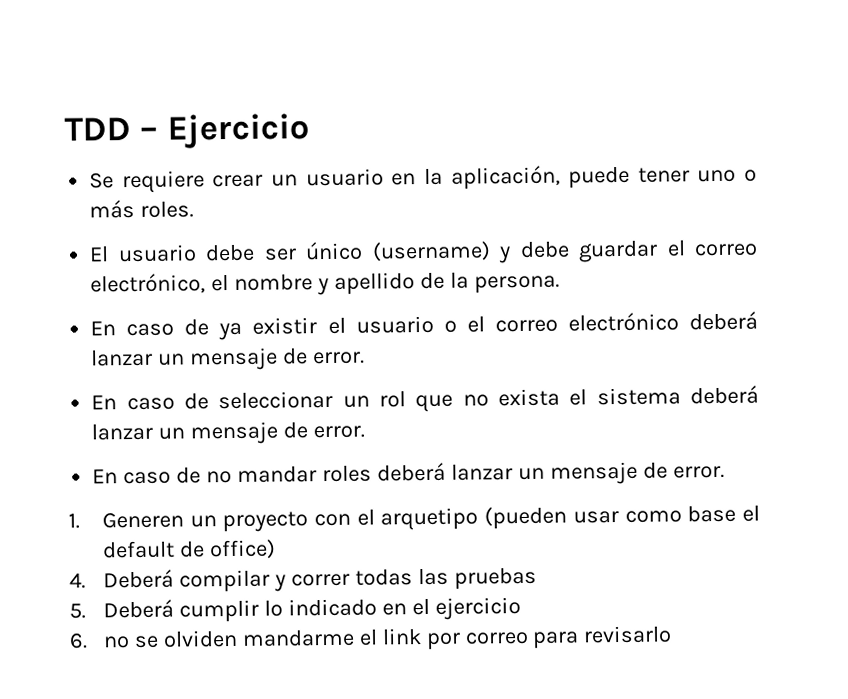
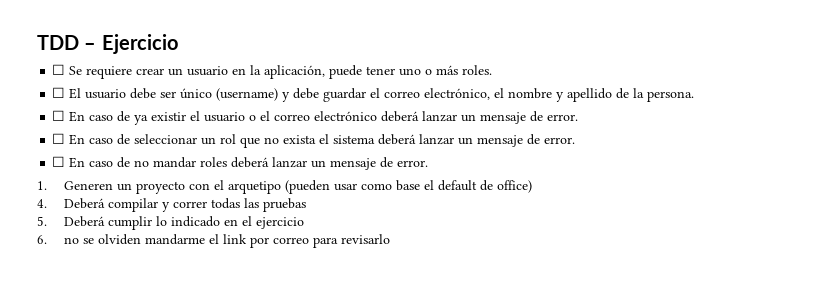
- Se requiere crear un usuario en la aplicación, puede tener uno o más roles.
+ ☐ Se requiere crear un usuario en la aplicación, puede tener uno o más roles.
- El usuario debe ser único (username) y debe guardar el correo electrónico, el nombre y apellido de la persona.
+ ☐ El usuario debe ser único (username) y debe guardar el correo electrónico, el nombre y apellido de la persona.
- En caso de ya existir el usuario o el correo electrónico deberá lanzar un mensaje de error.
+ ☐ En caso de ya existir el usuario o el correo electrónico deberá lanzar un mensaje de error.
- En caso de seleccionar un rol que no exista el sistema deberá lanzar un mensaje de error.
+ ☐ En caso de seleccionar un rol que no exista el sistema deberá lanzar un mensaje de error.
- En caso de no mandar roles deberá lanzar un mensaje de error.
+ ☐ En caso de no mandar roles deberá lanzar un mensaje de error.

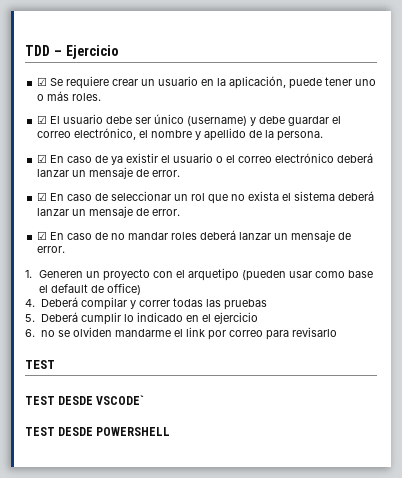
- ☐ Se requiere crear un usuario en la aplicación, puede tener uno o más roles.
+ ☑ Se requiere crear un usuario en la aplicación, puede tener uno o más roles.
- ☐ El usuario debe ser único (username) y debe guardar el correo electrónico, el nombre y apellido de la persona.
+ ☑ El usuario debe ser único (username) y debe guardar el correo electrónico, el nombre y apellido de la persona.
- ☐ En caso de ya existir el usuario o el correo electrónico deberá lanzar un mensaje de error.
+ ☑ En caso de ya existir el usuario o el correo electrónico deberá lanzar un mensaje de error.
- ☐ En caso de seleccionar un rol que no exista el sistema deberá lanzar un mensaje de error.
+ ☑ En caso de seleccionar un rol que no exista el sistema deberá lanzar un mensaje de error.
- ☐ En caso de no mandar roles deberá lanzar un mensaje de error.
+ ☑ En caso de no mandar roles deberá lanzar un mensaje de error.
  6. no se olviden mandarme el link por correo para revisarlo
+ TEST
+ TEST DESDE VSCODE`
+ TEST DESDE POWERSHELL

